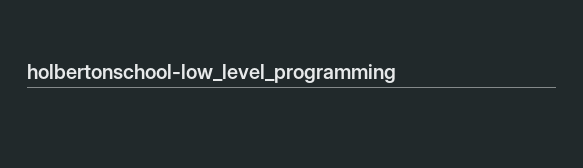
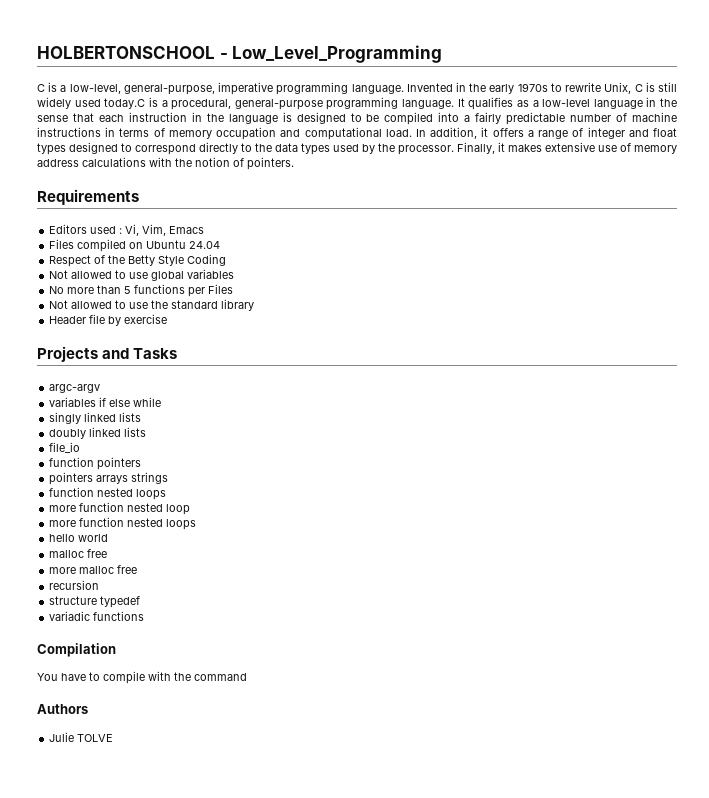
- holbertonschool-low_level_programming
+ HOLBERTONSCHOOL - Low_Level_Programming
+ C is a low-level, general-purpose, imperative programming language. Invented in the early 1970s to rewrite Unix, C is still widely used today.C is a procedural, general-purpose programming language. It qualifies as a low-level language in the sense that each instruction in the language is designed to be compiled into a fairly predictable number of machine instructions in terms of memory occupation and computational load. In addition, it offers a range of integer and float types designed to correspond directly to the data types used by the processor. Finally, it makes extensive use of memory address calculations with the notion of pointers.
+ Requirements
+ Editors used : Vi, Vim, Emacs
+ Files compiled on Ubuntu 24.04
+ Respect of the Betty Style Coding
+ Not allowed to use global variables
+ No more than 5 functions per Files
+ Not allowed to use the standard library
+ Header file by exercise
+ Projects and Tasks
+ argc-argv
+ variables if else while
+ singly linked lists
+ doubly linked lists
+ file_io
+ function pointers
+ pointers arrays strings
+ function nested loops
+ more function nested loop
+ more function nested loops
+ hello world
+ malloc free
+ more malloc free
+ recursion
+ structure typedef
+ variadic functions
+ Compilation
+ You have to compile with the command
+ Authors
+ Julie TOLVE

